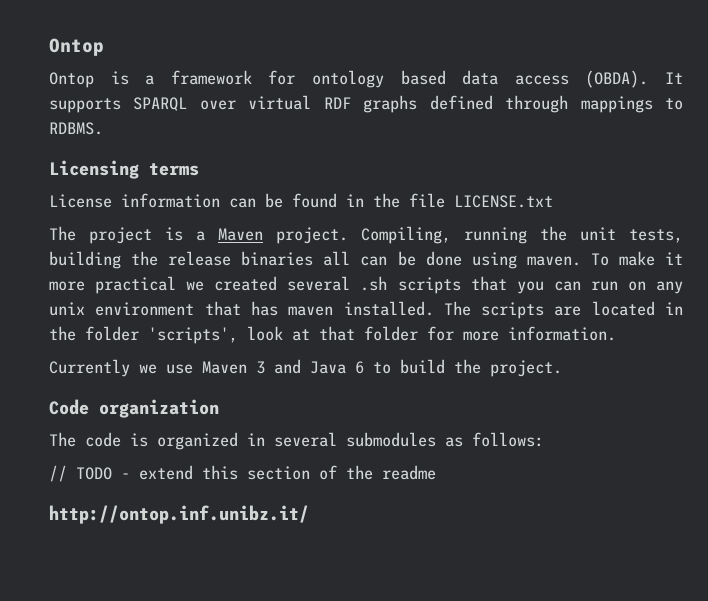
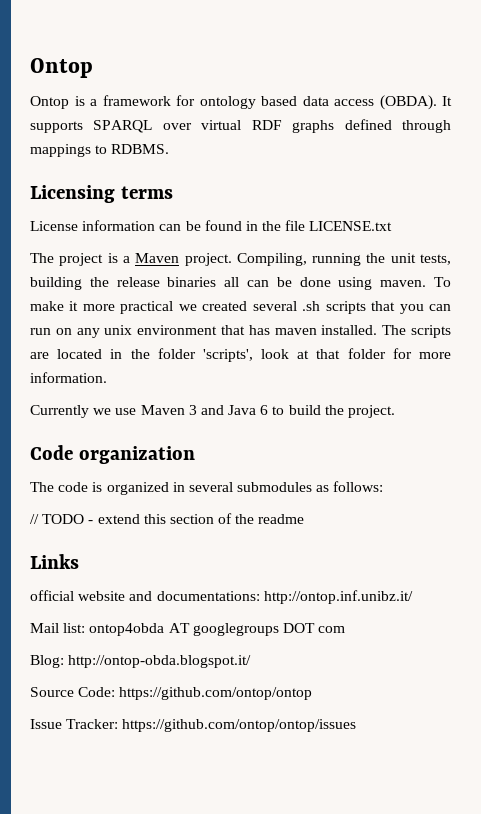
- http://ontop.inf.unibz.it/
+ Links
+ official website and documentations: http://ontop.inf.unibz.it/
+ Mail list: ontop4obda AT googlegroups DOT com
+ Blog: http://ontop-obda.blogspot.it/
+ Source Code: https://github.com/ontop/ontop
+ Issue Tracker: https://github.com/ontop/ontop/issues

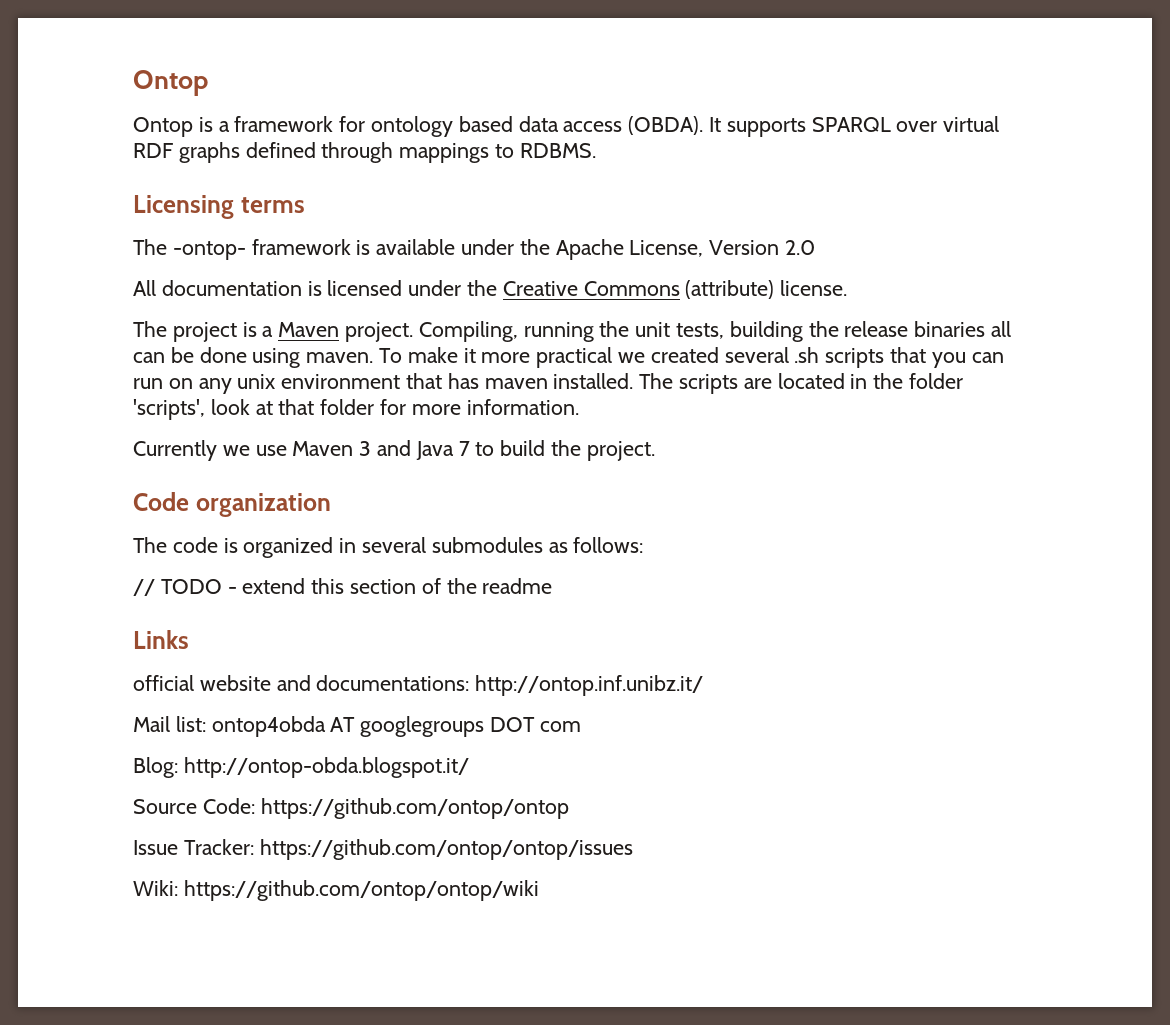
- License information can be found in the file LICENSE.txt
+ The -ontop- framework is available under the Apache License, Version 2.0
+ All documentation is licensed under the Creative Commons (attribute) license.
- Currently we use Maven 3 and Java 6 to build the project.
+ Currently we use Maven 3 and Java 7 to build the project.
+ Wiki: https://github.com/ontop/ontop/wiki

